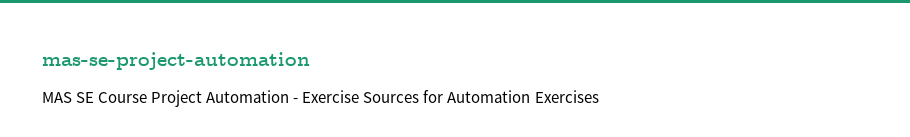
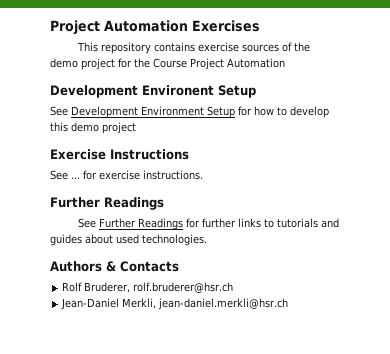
- mas-se-project-automation
- MAS SE Course Project Automation - Exercise Sources for Automation Exercises
+ Project Automation Exercises
+ This repository contains exercise sources of the demo project for the Course Project Automation
+ Development Environent Setup
+ See Development Environment Setup for how to develop this demo project
+ Exercise Instructions
+ See ... for exercise instructions.
+ Further Readings
+ See Further Readings for further links to tutorials and guides about used technologies.
+ Authors & Contacts
+ Rolf Bruderer, rolf.bruderer@hsr.ch
+ Jean-Daniel Merkli, jean-daniel.merkli@hsr.ch

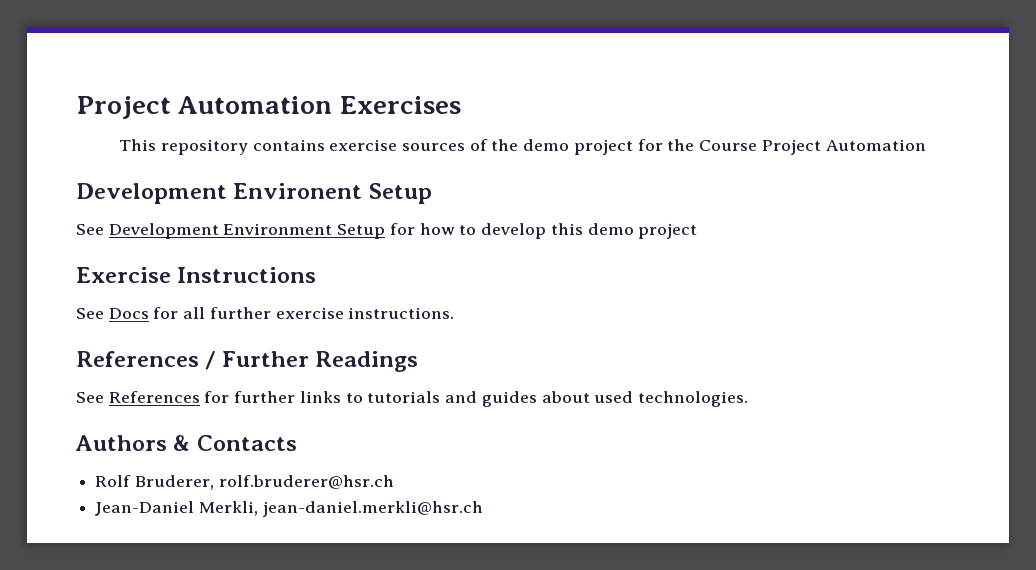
- See ... for exercise instructions.
- Further Readings
+ See Docs for all further exercise instructions.
+ References / Further Readings
- See Further Readings for further links to tutorials and guides about used technologies.
+ See References for further links to tutorials and guides about used technologies.

